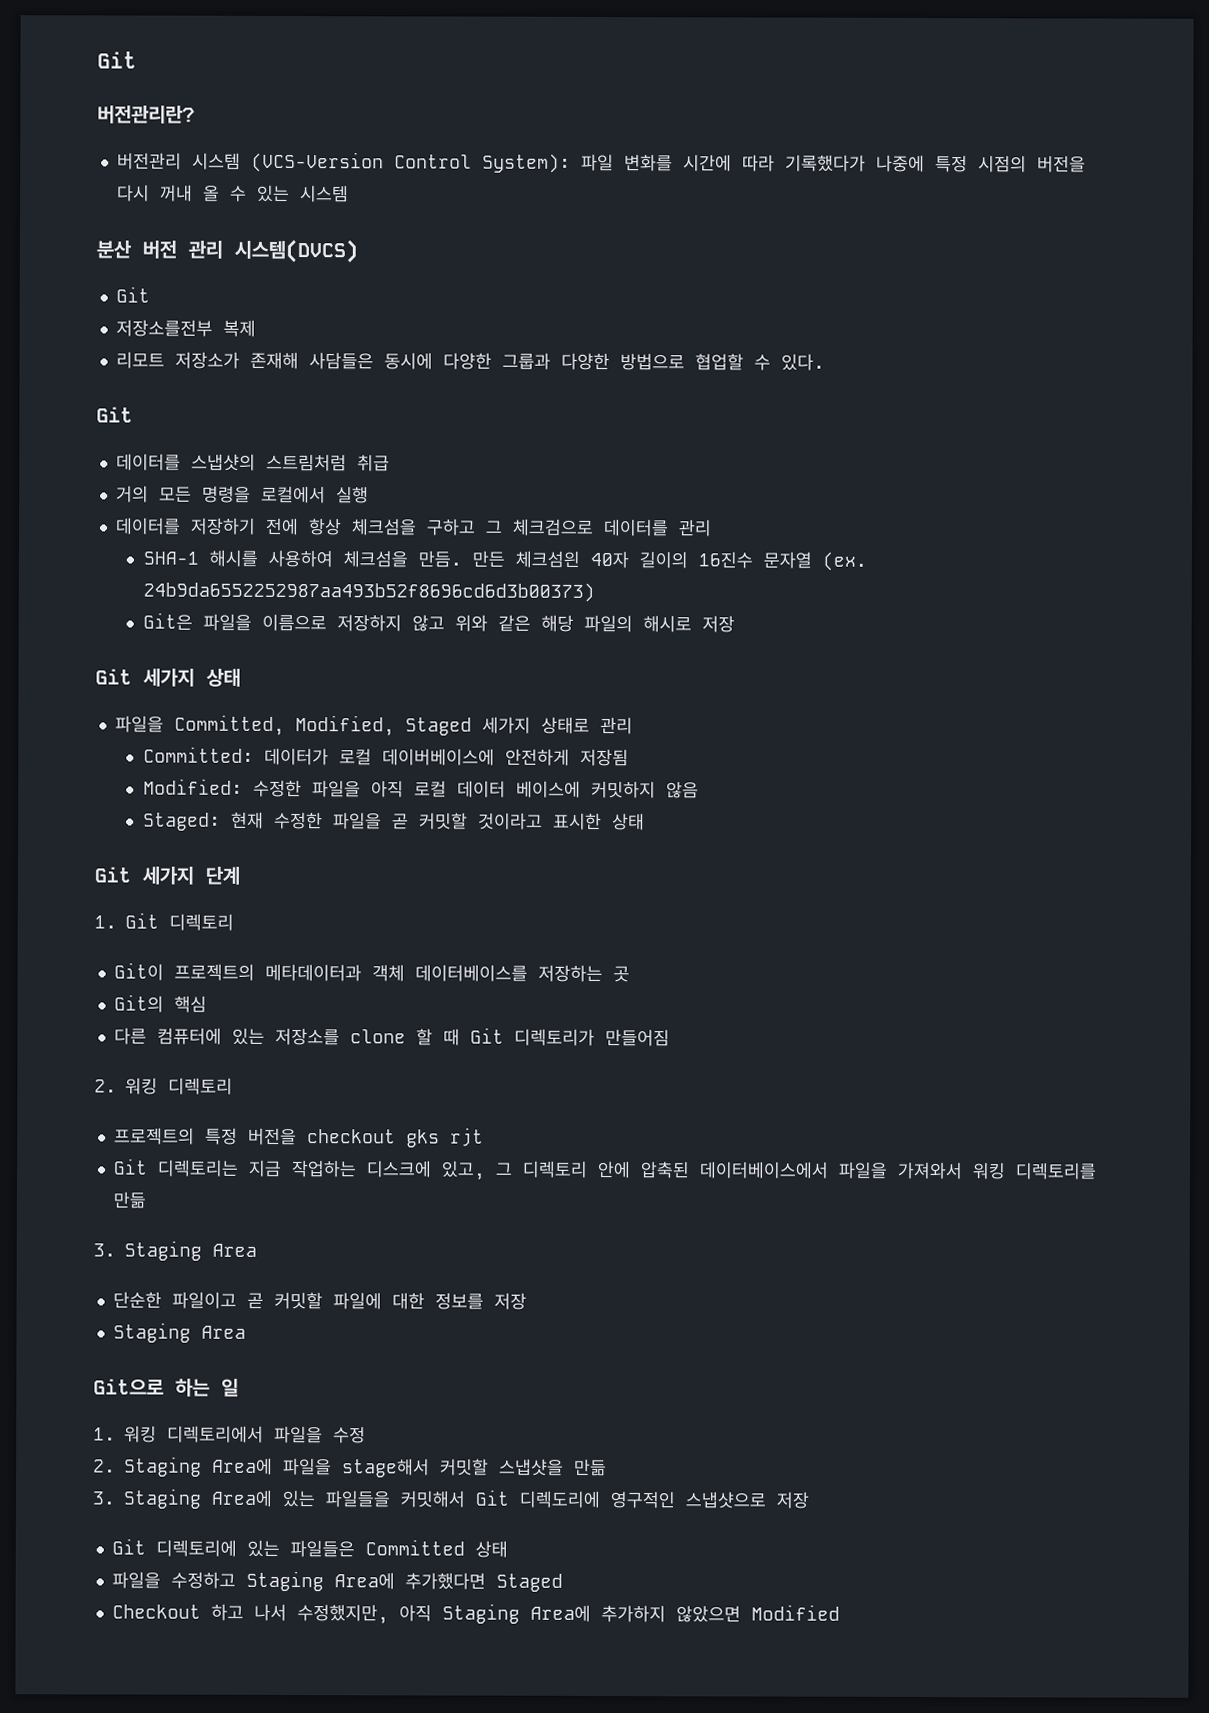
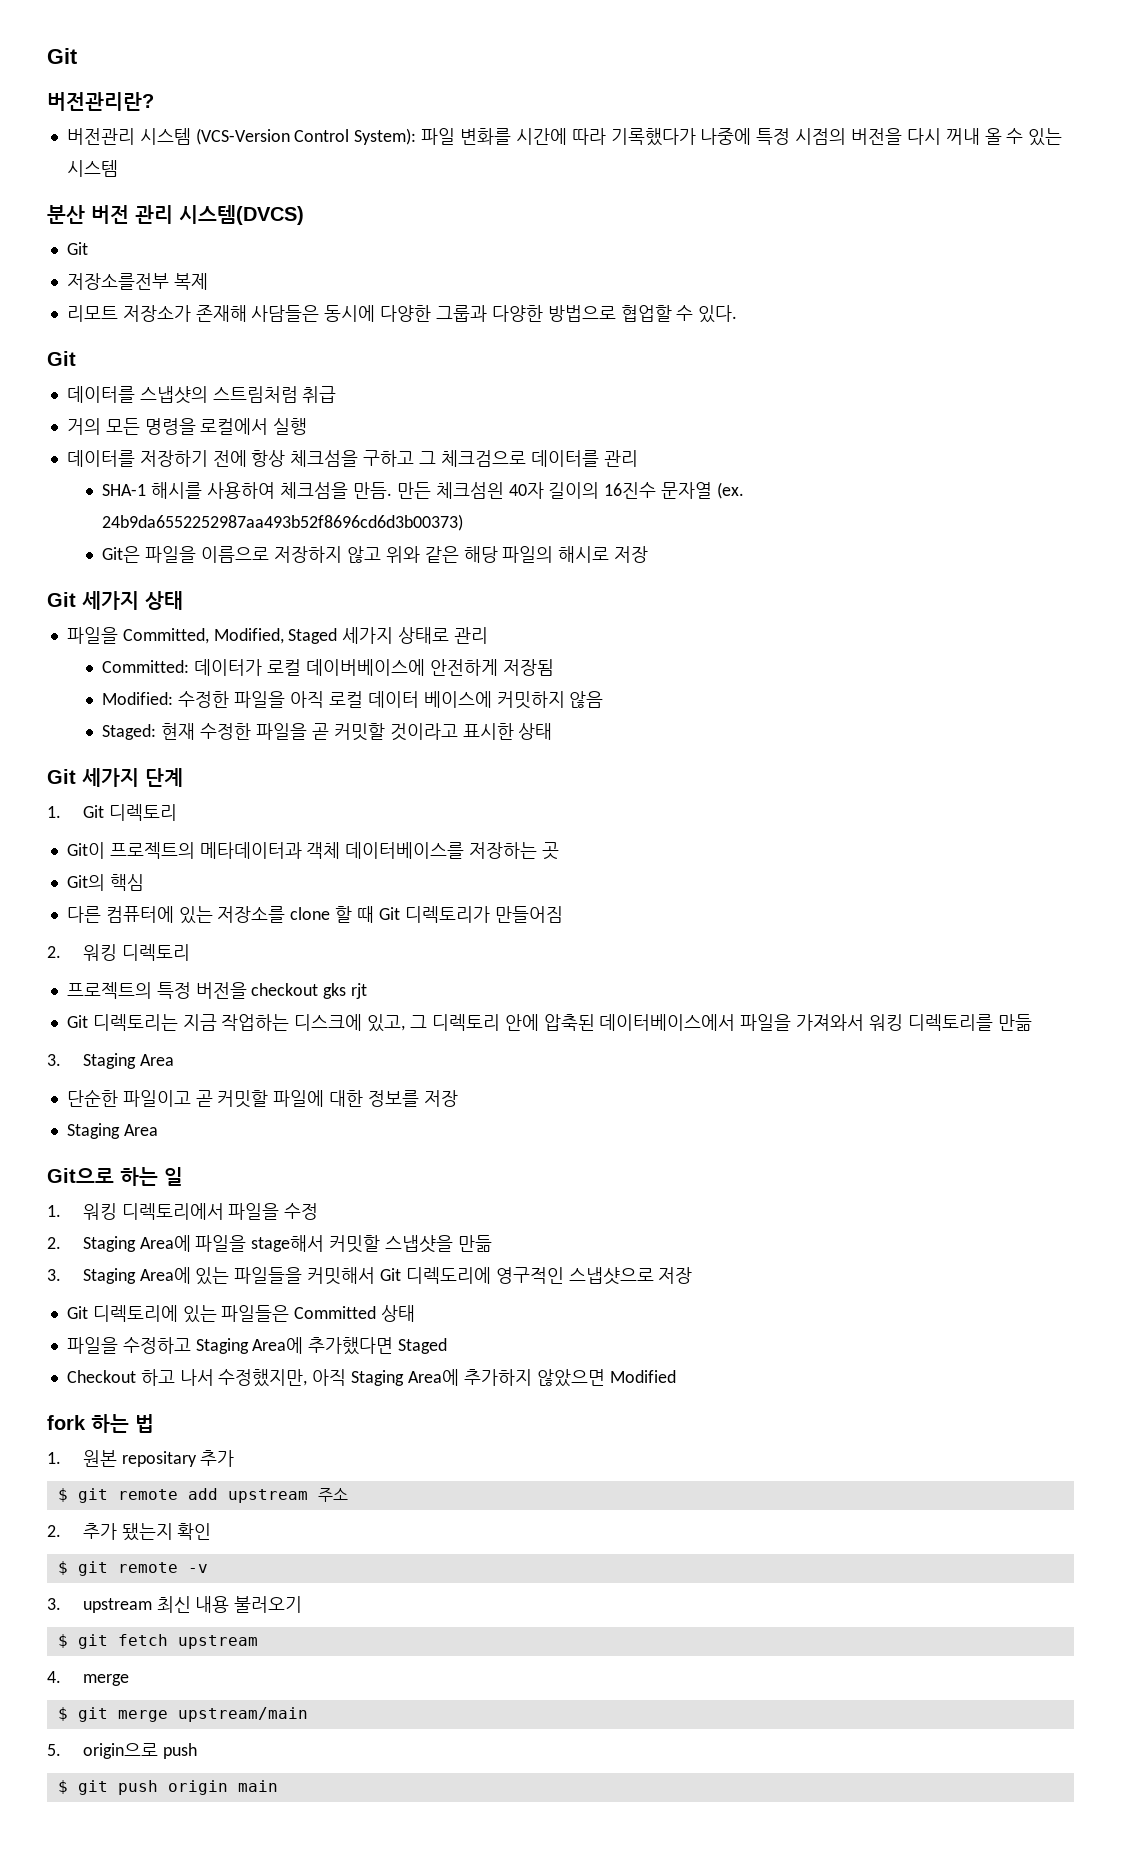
+ fork 하는 법
+ 1. 원본 repositary 추가
+ $ git remote add upstream 주소
+ 2. 추가 됐는지 확인
+ $ git remote -v
+ 3. upstream 최신 내용 불러오기
+ $ git fetch upstream
+ 4. merge
+ $ git merge upstream/main
+ 5. origin으로 push
+ $ git push origin main

